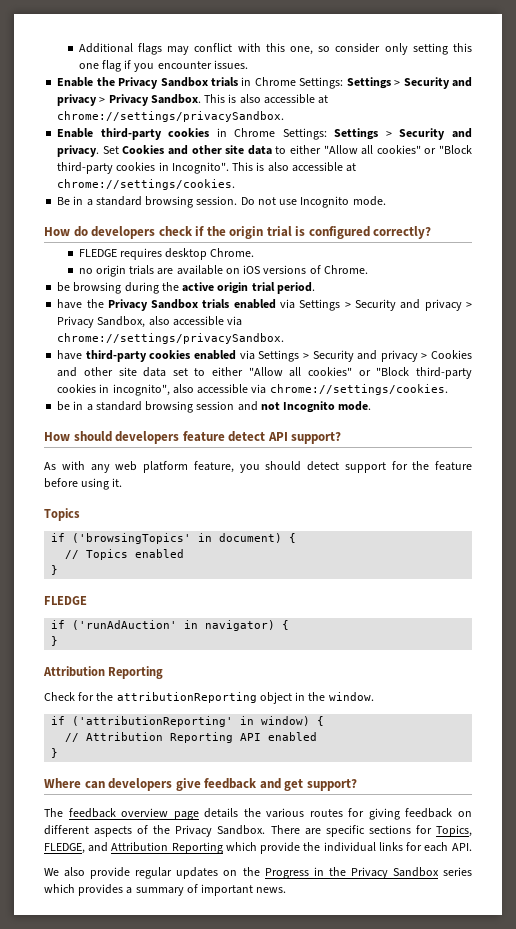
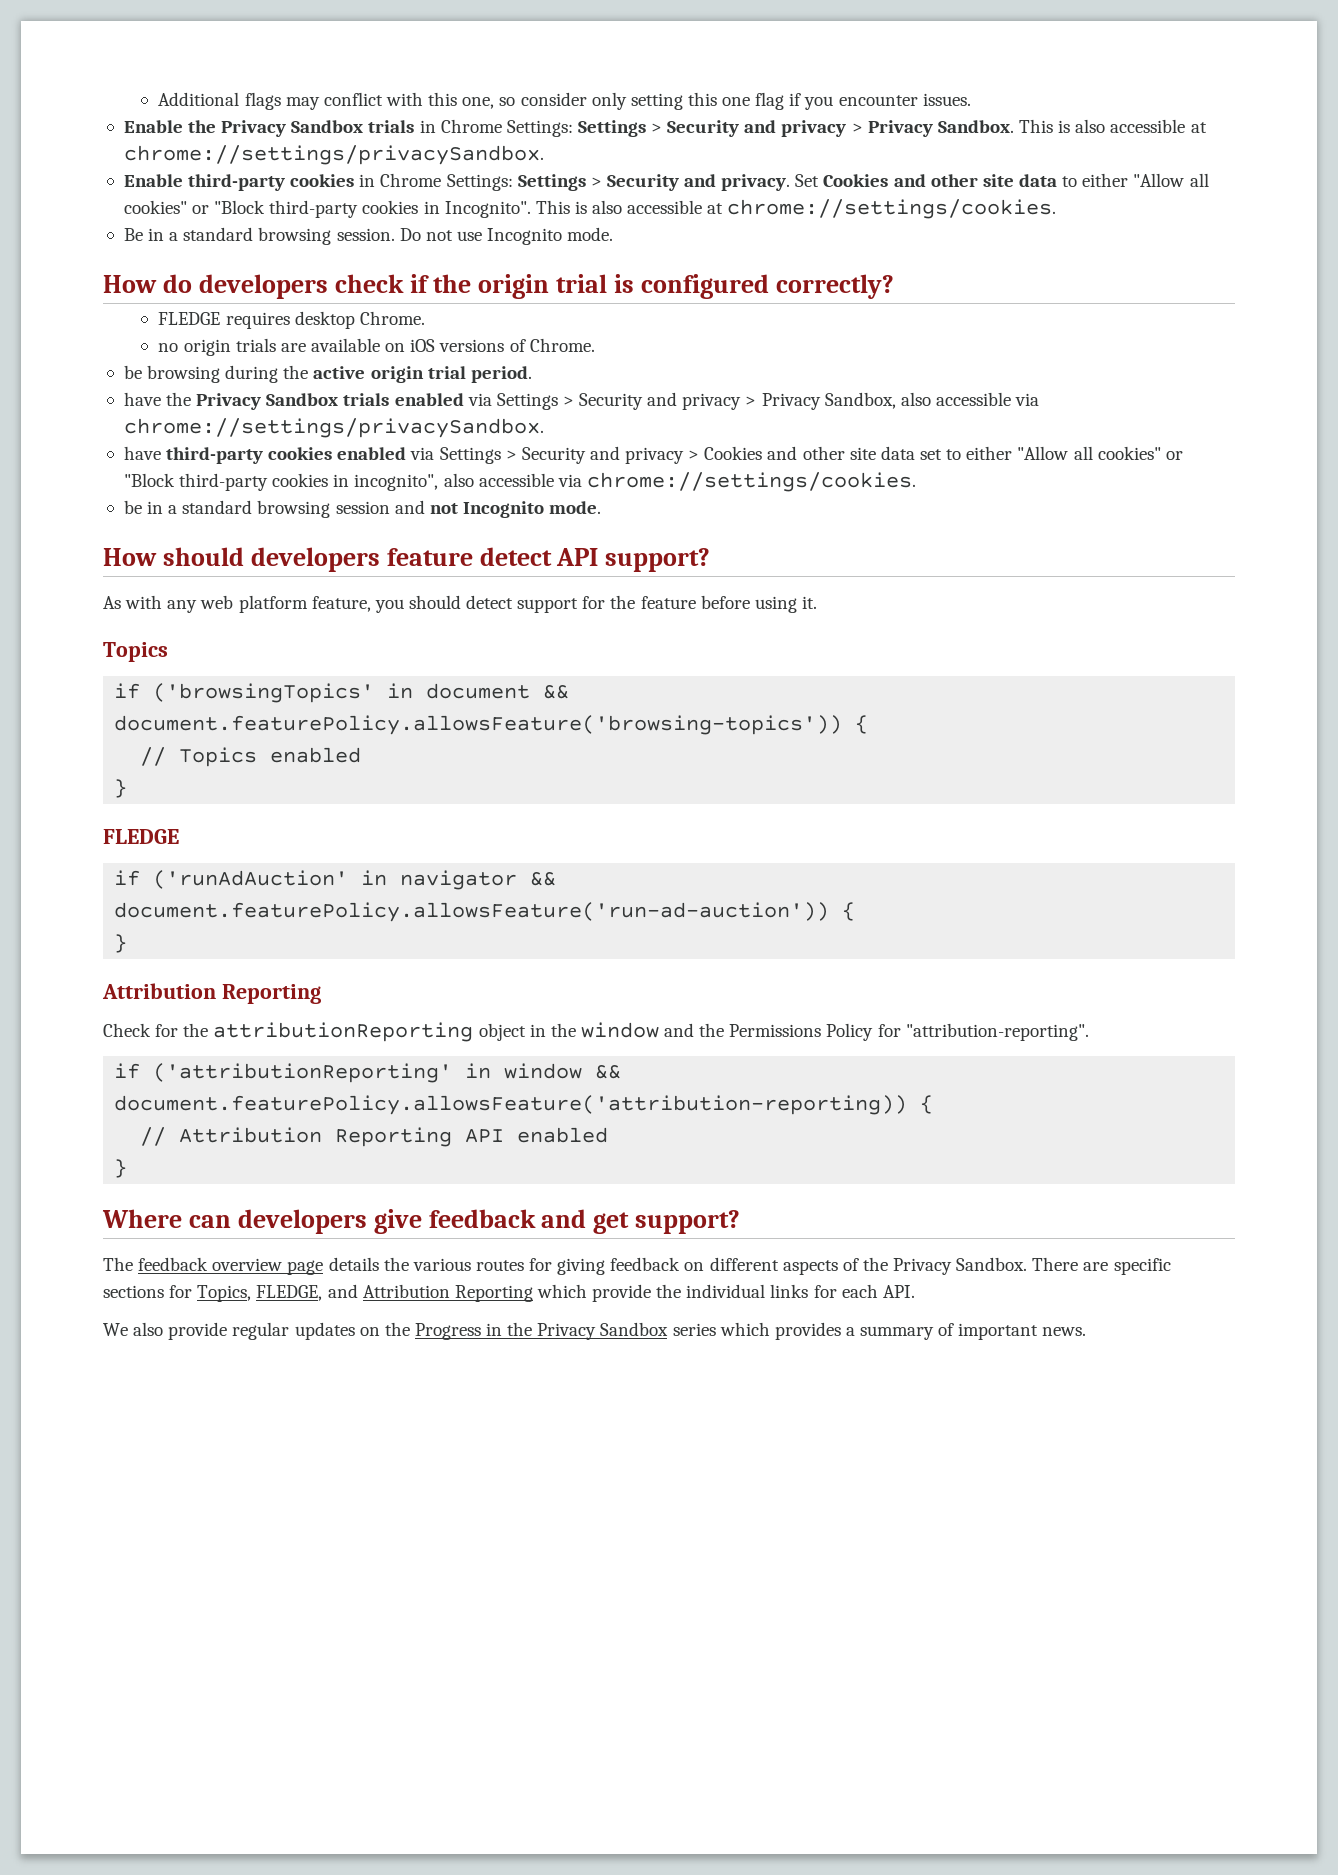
- if ('browsingTopics' in document) {
+ if ('browsingTopics' in document && document.featurePolicy.allowsFeature('browsing-topics')) {
- if ('runAdAuction' in navigator) {
+ if ('runAdAuction' in navigator && document.featurePolicy.allowsFeature('run-ad-auction')) {
- Check for the attributionReporting object in the window.
+ Check for the attributionReporting object in the window and the Permissions Policy for "attribution-reporting".
- if ('attributionReporting' in window) {
+ if ('attributionReporting' in window && document.featurePolicy.allowsFeature('attribution-reporting)) {

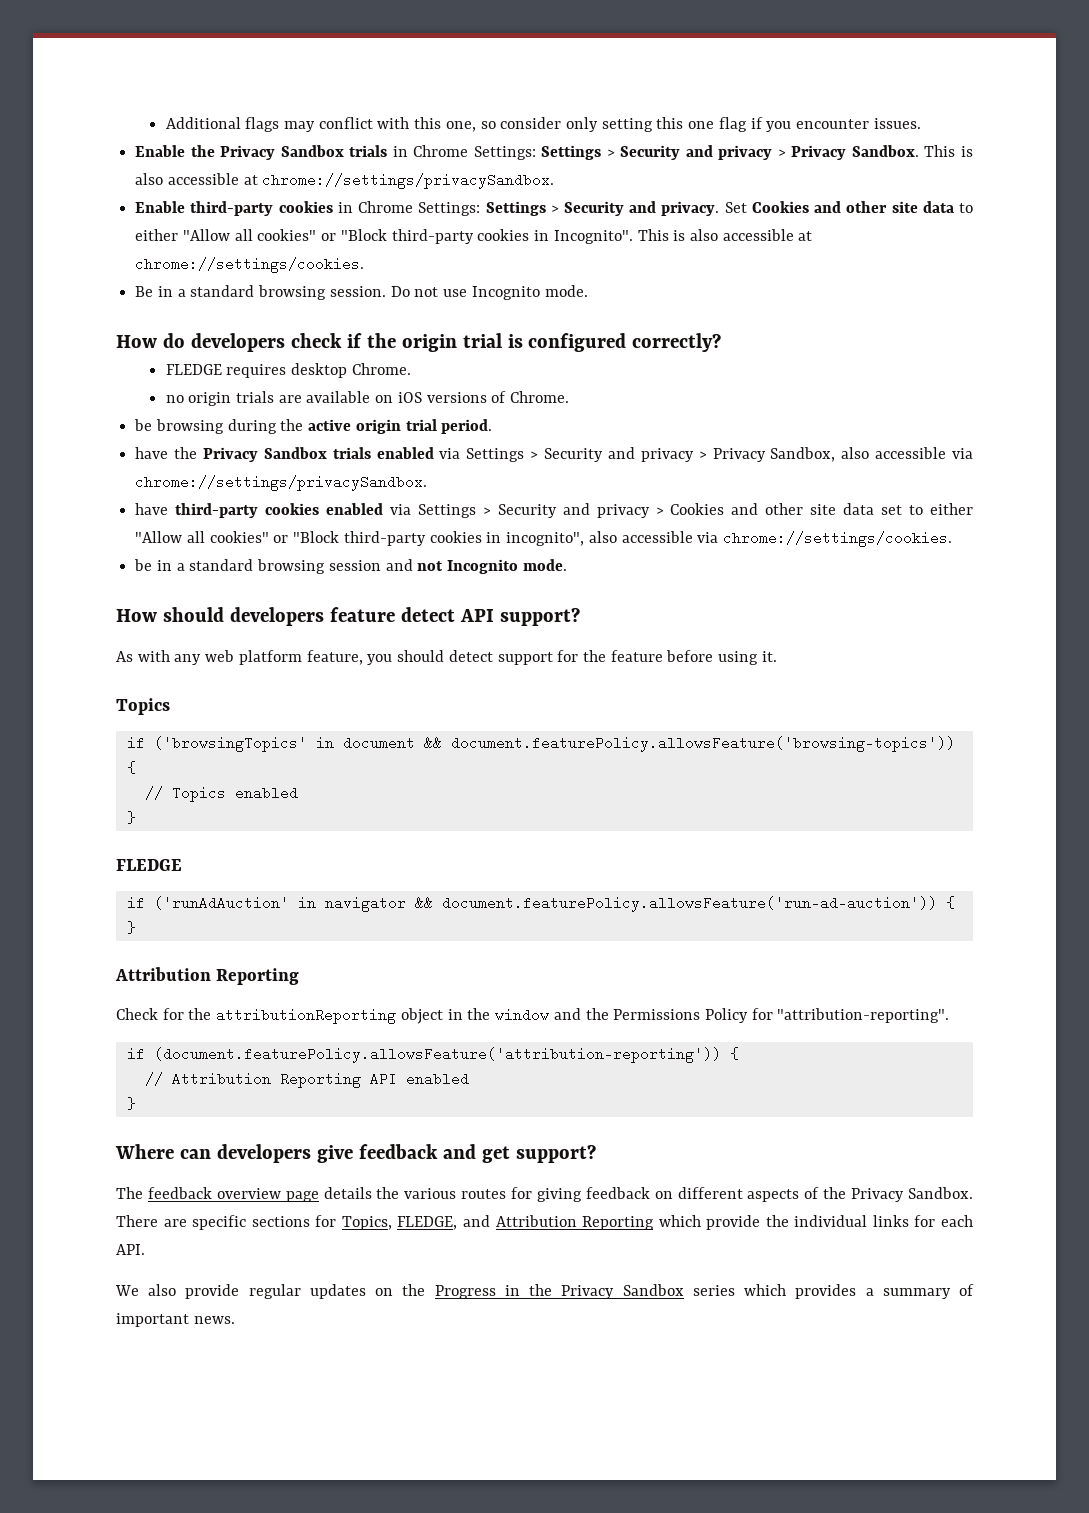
- if ('attributionReporting' in window && document.featurePolicy.allowsFeature('attribution-reporting)) {
+ if (document.featurePolicy.allowsFeature('attribution-reporting')) {

